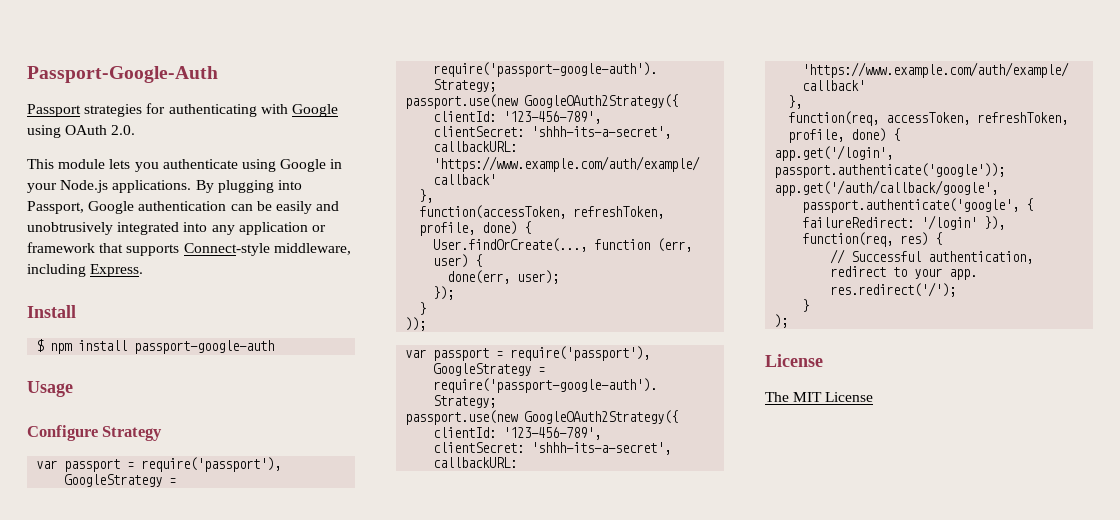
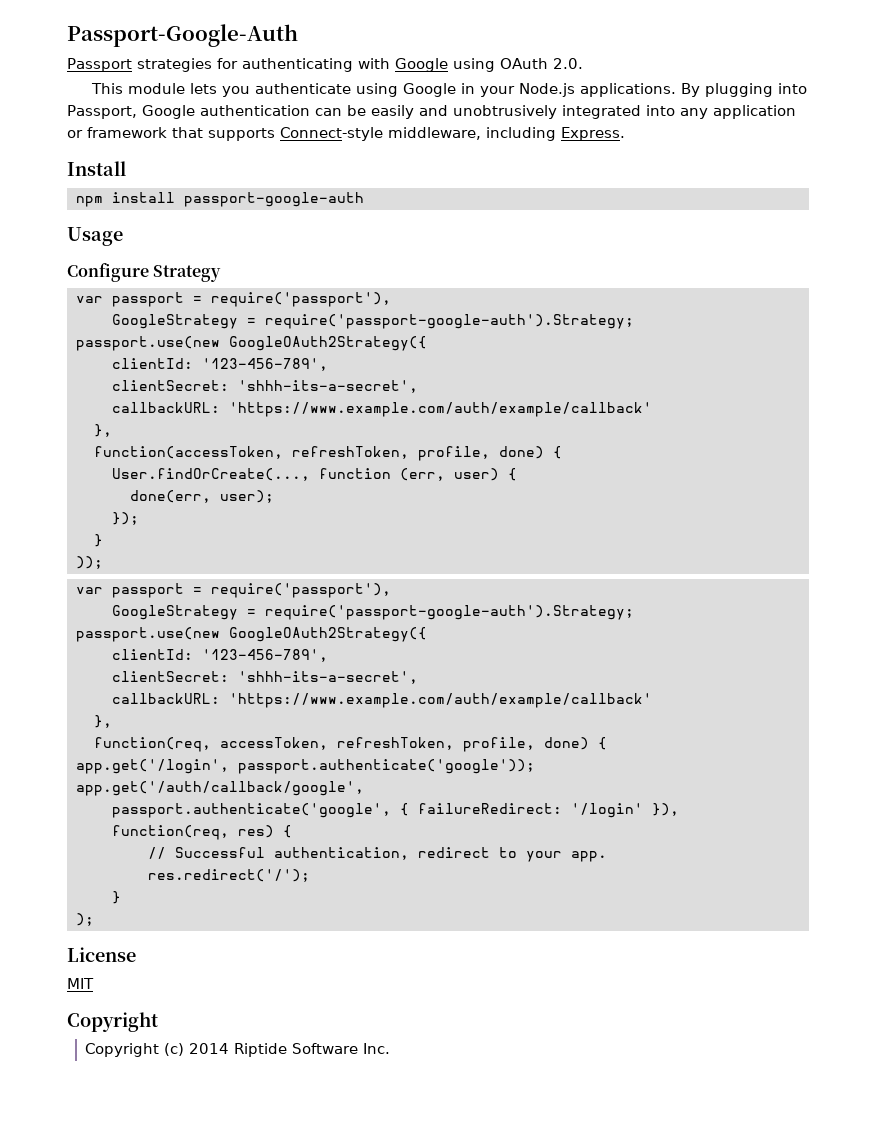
- $ npm install passport-google-auth
+ npm install passport-google-auth
- The MIT License
+ MIT
+ Copyright
+ Copyright (c) 2014 Riptide Software Inc.

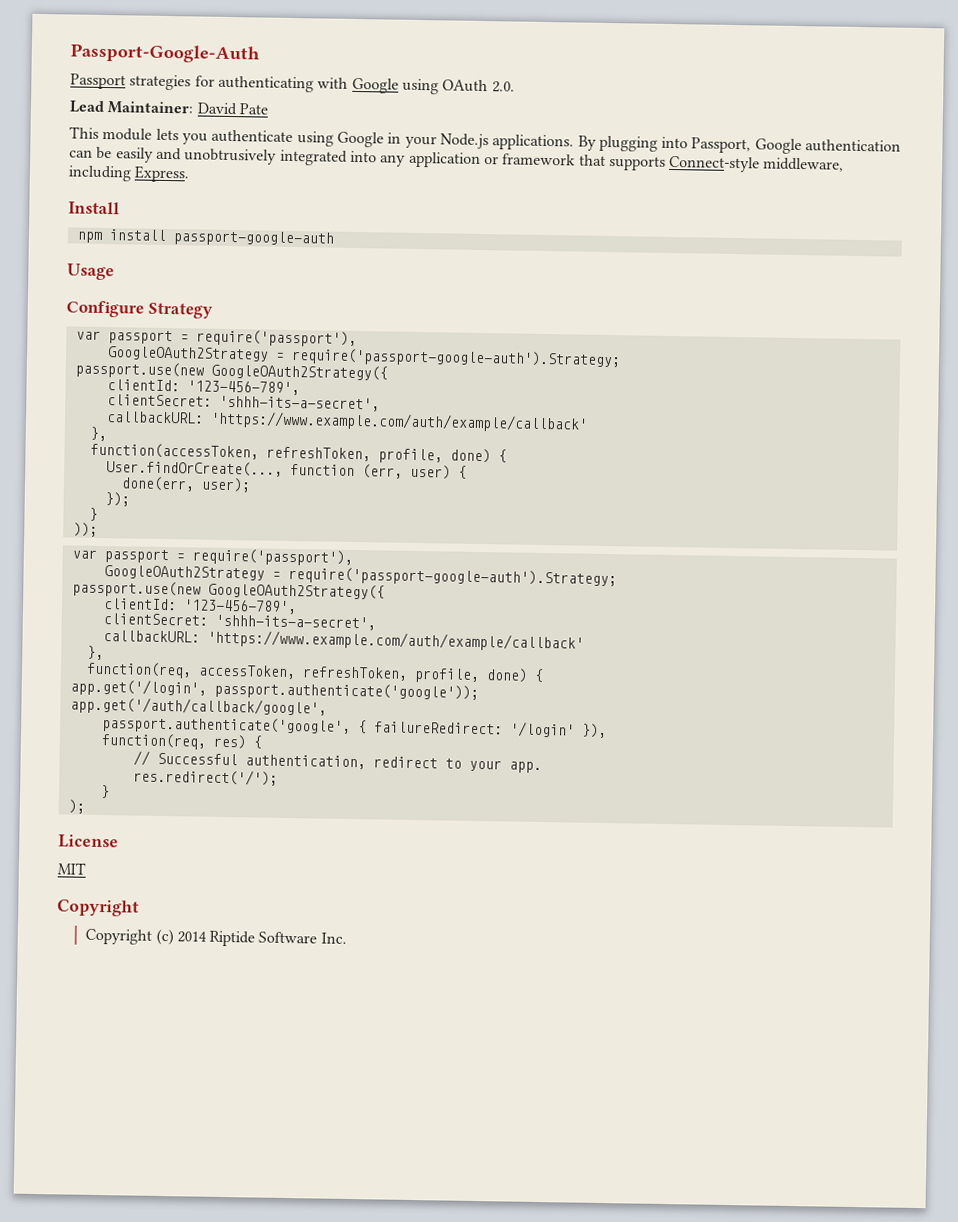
+ Lead Maintainer: David Pate
  Configure Strategy
  var passport = require('passport'),
- GoogleStrategy = require('passport-google-auth').Strategy;
+ GoogleOAuth2Strategy = require('passport-google-auth').Strategy;
  ));
  var passport = require('passport'),
- GoogleStrategy = require('passport-google-auth').Strategy;
+ GoogleOAuth2Strategy = require('passport-google-auth').Strategy;

